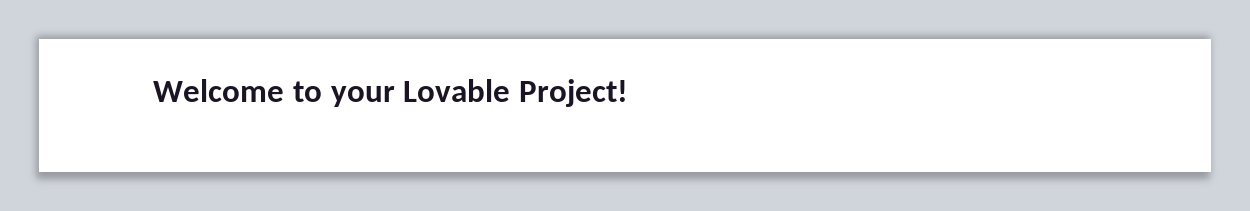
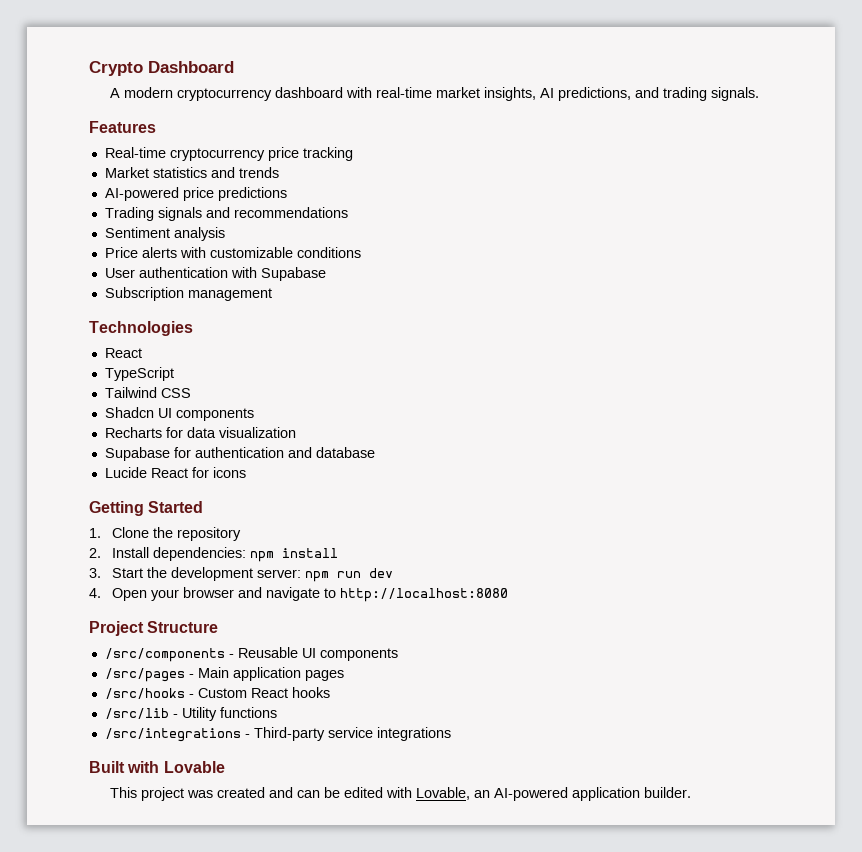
- Welcome to your Lovable Project!
+ Crypto Dashboard
+ A modern cryptocurrency dashboard with real-time market insights, AI predictions, and trading signals.
+ Features
+ Real-time cryptocurrency price tracking
+ Market statistics and trends
+ AI-powered price predictions
+ Trading signals and recommendations
+ Sentiment analysis
+ Price alerts with customizable conditions
+ User authentication with Supabase
+ Subscription management
+ Technologies
+ React
+ TypeScript
+ Tailwind CSS
+ Shadcn UI components
+ Recharts for data visualization
+ Supabase for authentication and database
+ Lucide React for icons
+ Getting Started
+ 1. Clone the repository
+ 2. Install dependencies: npm install
+ 3. Start the development server: npm run dev
+ 4. Open your browser and navigate to http://localhost:8080
+ Project Structure
+ /src/components - Reusable UI components
+ /src/pages - Main application pages
+ /src/hooks - Custom React hooks
+ /src/lib - Utility functions
+ /src/integrations - Third-party service integrations
+ Built with Lovable
+ This project was created and can be edited with Lovable, an AI-powered application builder.

